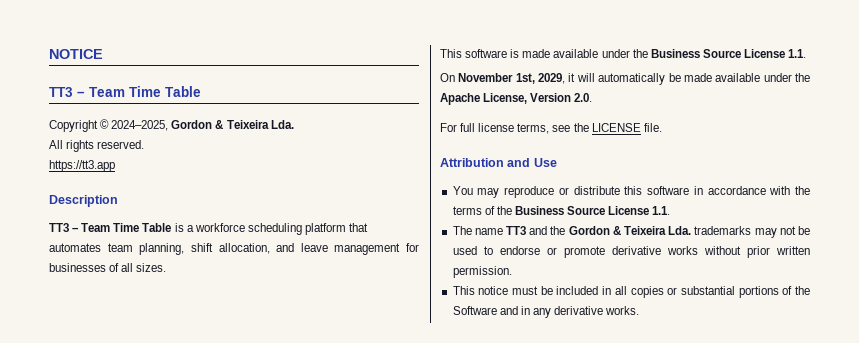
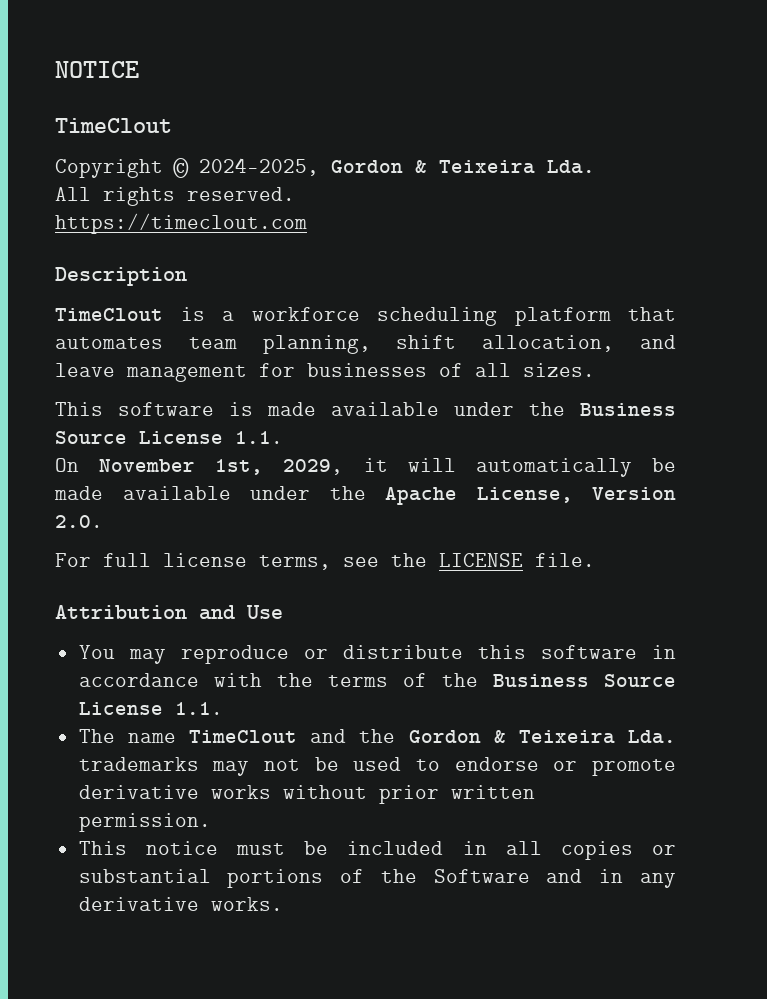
  NOTICE
- TT3 – Team Time Table
+ TimeClout
- https://tt3.app
+ https://timeclout.com
- TT3 – Team Time Table is a workforce scheduling platform that automates team planning, shift allocation, and leave management for businesses of all sizes.
+ TimeClout is a workforce scheduling platform that automates team planning, shift allocation, and leave management for businesses of all sizes.
- The name TT3 and the Gordon & Teixeira Lda. trademarks may not be used to endorse or promote derivative works without prior written permission.
+ The name TimeClout and the Gordon & Teixeira Lda. trademarks may not be used to endorse or promote derivative works without prior written permission.

